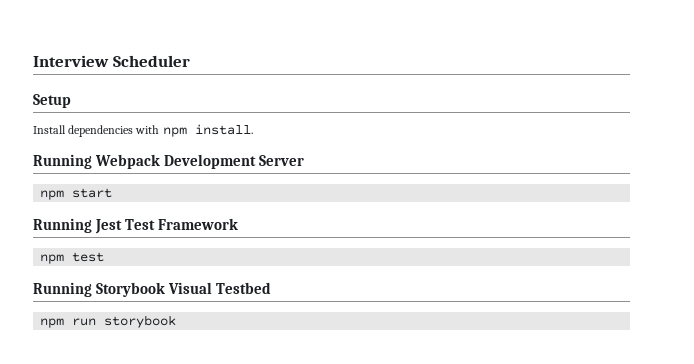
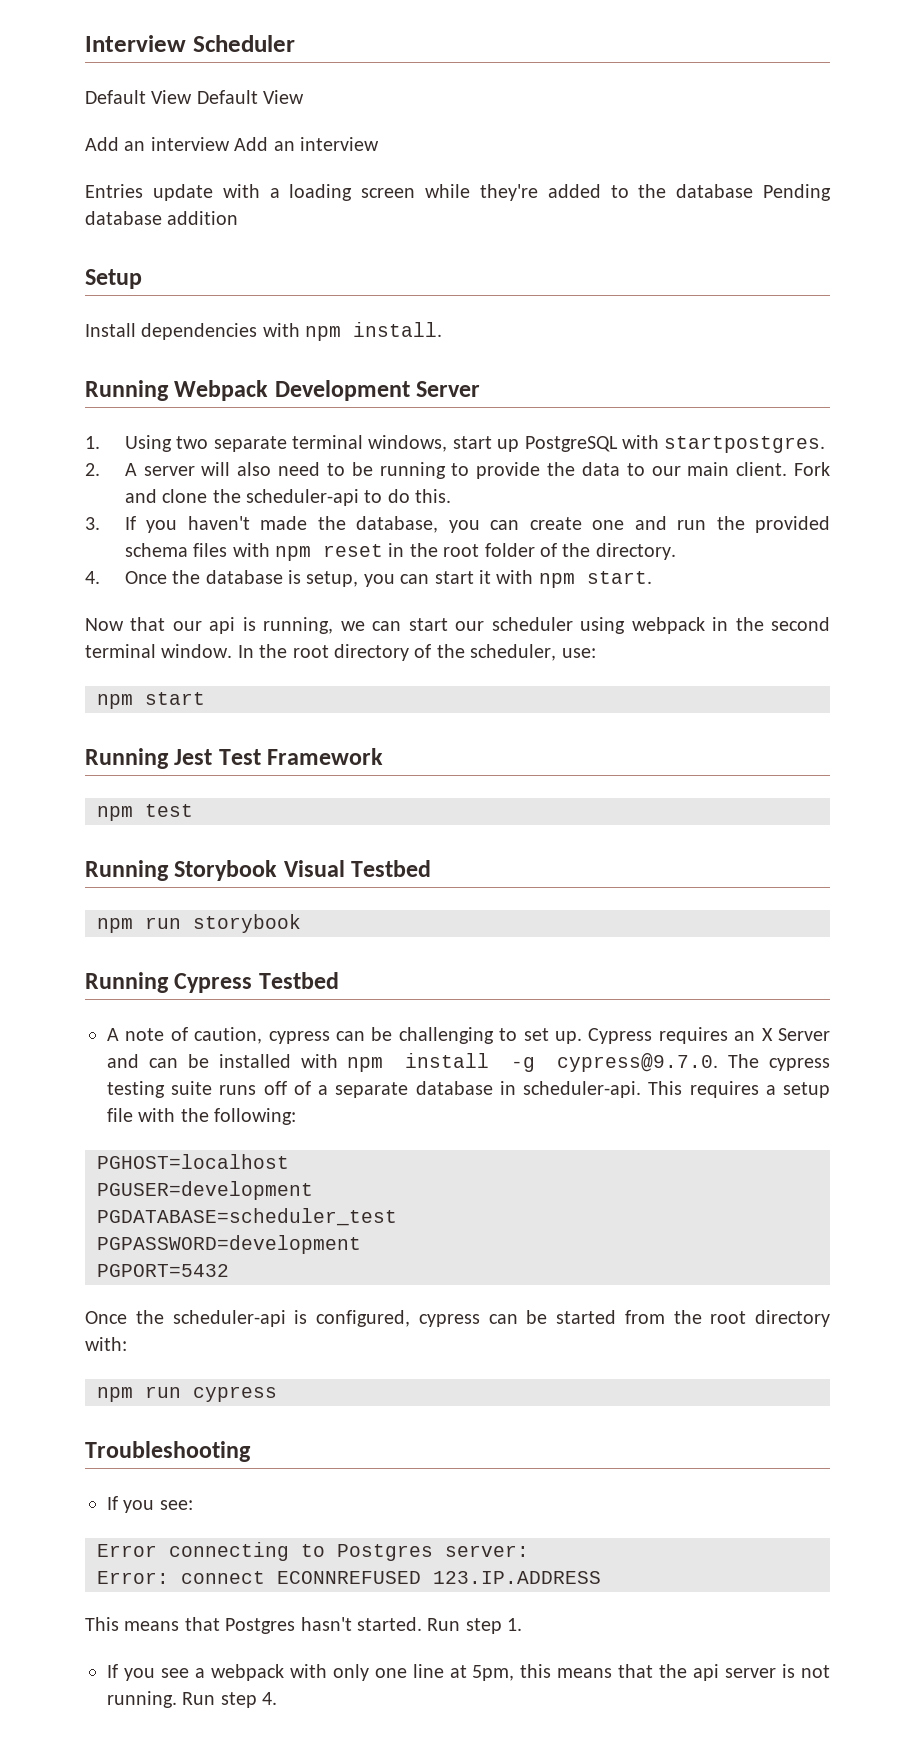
+ Default View Default View
+ Add an interview Add an interview
+ Entries update with a loading screen while they're added to the database Pending database addition
+ 1. Using two separate terminal windows, start up PostgreSQL with startpostgres.
+ 2. A server will also need to be running to provide the data to our main client. Fork and clone the scheduler-api to do this.
+ 3. If you haven't made the database, you can create one and run the provided schema files with npm reset in the root folder of the directory.
+ 4. Once the database is setup, you can start it with npm start.
+ Now that our api is running, we can start our scheduler using webpack in the second terminal window. In the root directory of the scheduler, use:
+ Running Cypress Testbed
+ A note of caution, cypress can be challenging to set up. Cypress requires an X Server and can be installed with npm install -g cypress@9.7.0. The cypress testing suite runs off of a separate database in scheduler-api. This requires a setup file with the following:
+ PGHOST=localhost
+ PGUSER=development
+ PGDATABASE=scheduler_test
+ PGPASSWORD=development
+ PGPORT=5432
+ Once the scheduler-api is configured, cypress can be started from the root directory with:
+ npm run cypress
+ Troubleshooting
+ If you see:
+ Error connecting to Postgres server:
+ Error: connect ECONNREFUSED 123.IP.ADDRESS
+ This means that Postgres hasn't started. Run step 1.
+ If you see a webpack with only one line at 5pm, this means that the api server is not running. Run step 4.

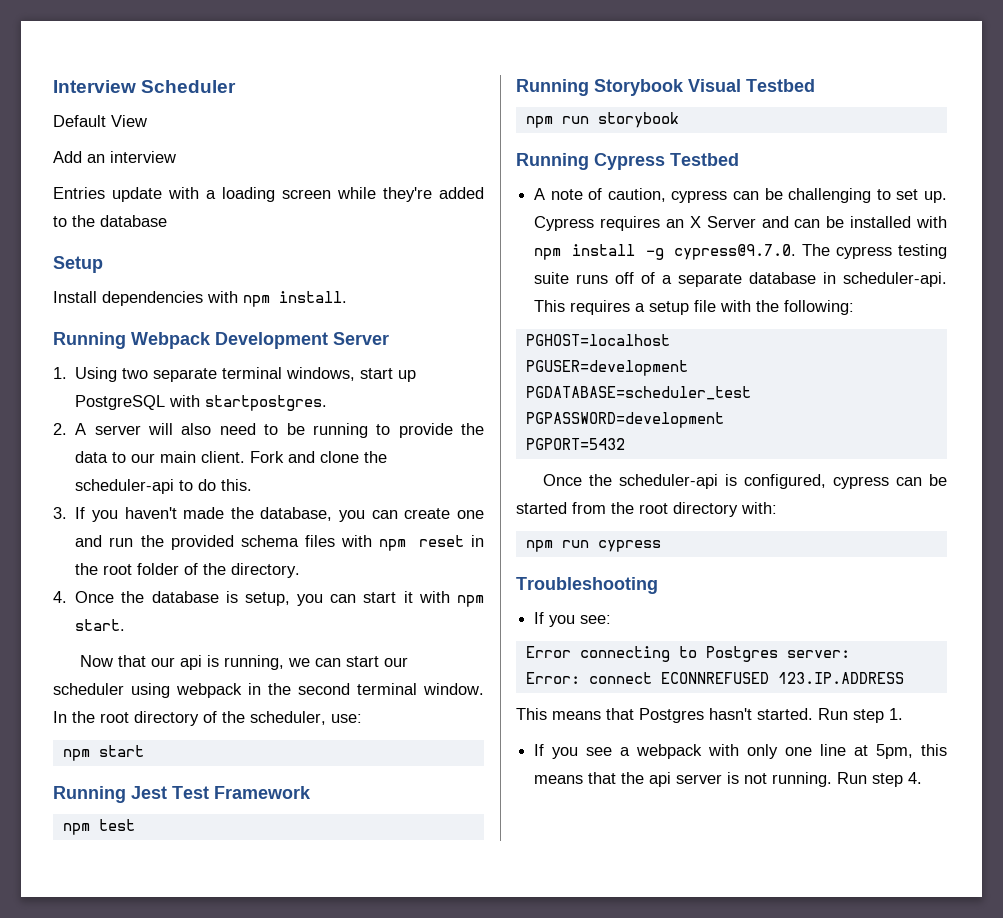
- Default View Default View
- Add an interview Add an interview
+ Default View
+ Add an interview
- Entries update with a loading screen while they're added to the database Pending database addition
+ Entries update with a loading screen while they're added to the database

